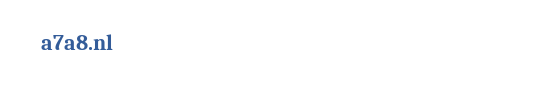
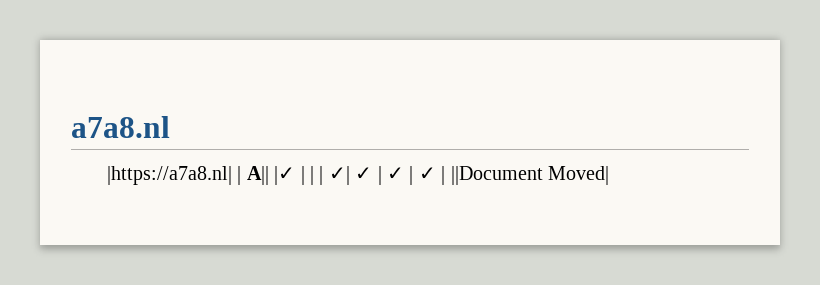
+ |https://a7a8.nl| | A|| |✓ | | | ✓| ✓ | ✓ | ✓ | ||Document Moved|

